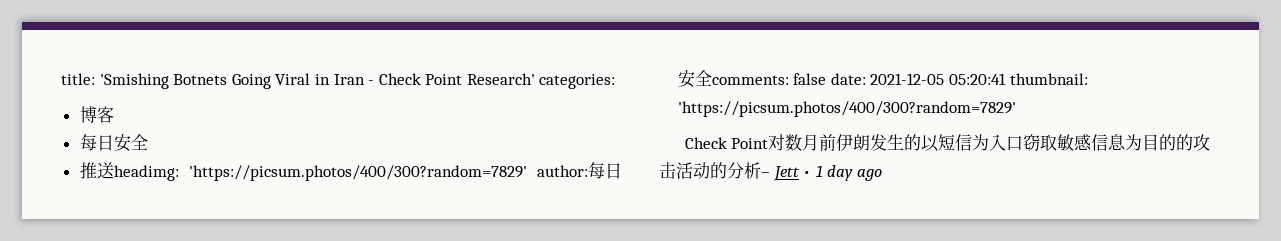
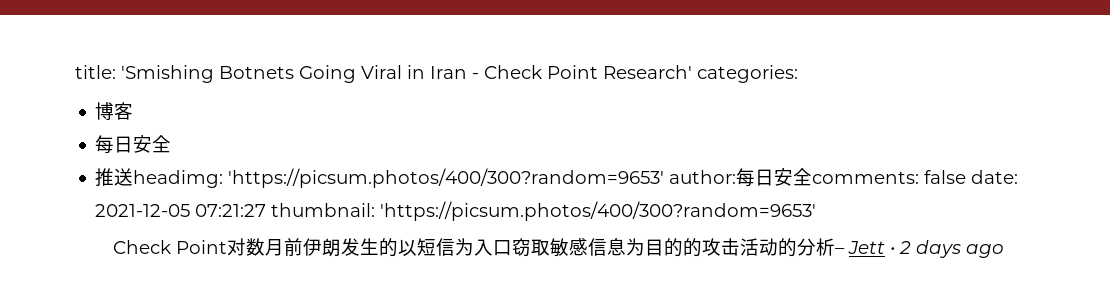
- 推送headimg: 'https://picsum.photos/400/300?random=7829' author:每日安全comments: false date: 2021-12-05 05:20:41 thumbnail: 'https://picsum.photos/400/300?random=7829'
+ 推送headimg: 'https://picsum.photos/400/300?random=9653' author:每日安全comments: false date: 2021-12-05 07:21:27 thumbnail: 'https://picsum.photos/400/300?random=9653'
- Check Point对数月前伊朗发生的以短信为入口窃取敏感信息为目的的攻击活动的分析– Jett • 1 day ago
+ Check Point对数月前伊朗发生的以短信为入口窃取敏感信息为目的的攻击活动的分析– Jett • 2 days ago

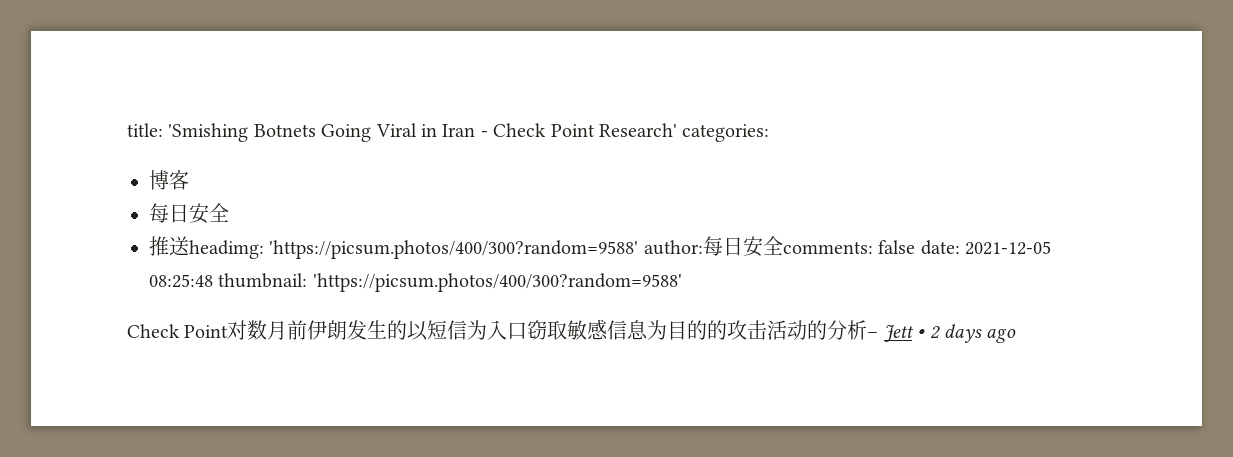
- 推送headimg: 'https://picsum.photos/400/300?random=9653' author:每日安全comments: false date: 2021-12-05 07:21:27 thumbnail: 'https://picsum.photos/400/300?random=9653'
+ 推送headimg: 'https://picsum.photos/400/300?random=9588' author:每日安全comments: false date: 2021-12-05 08:25:48 thumbnail: 'https://picsum.photos/400/300?random=9588'

